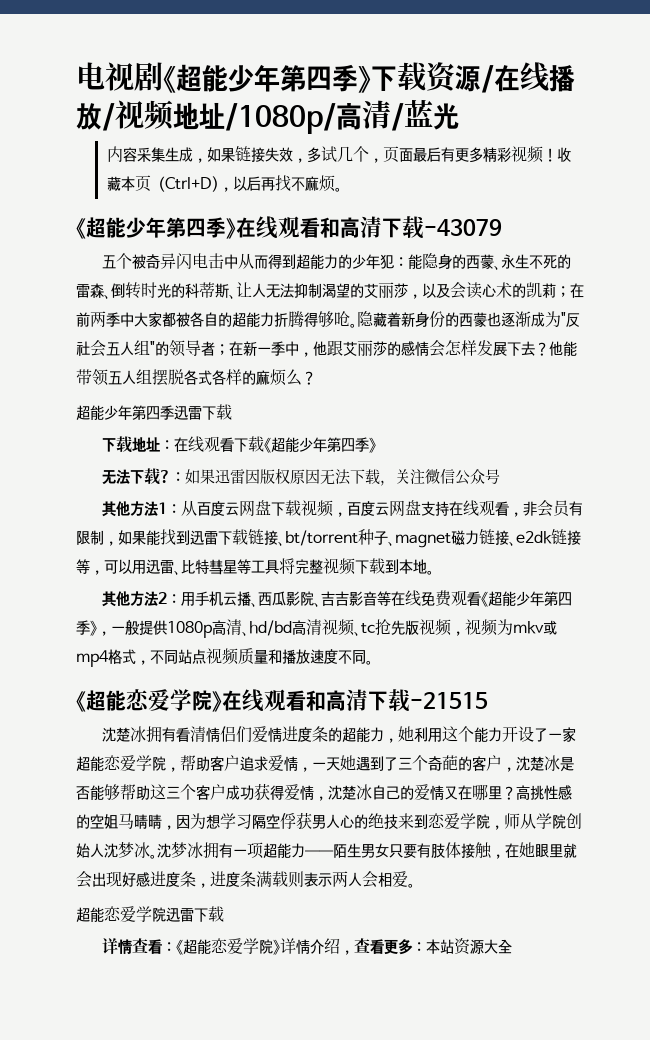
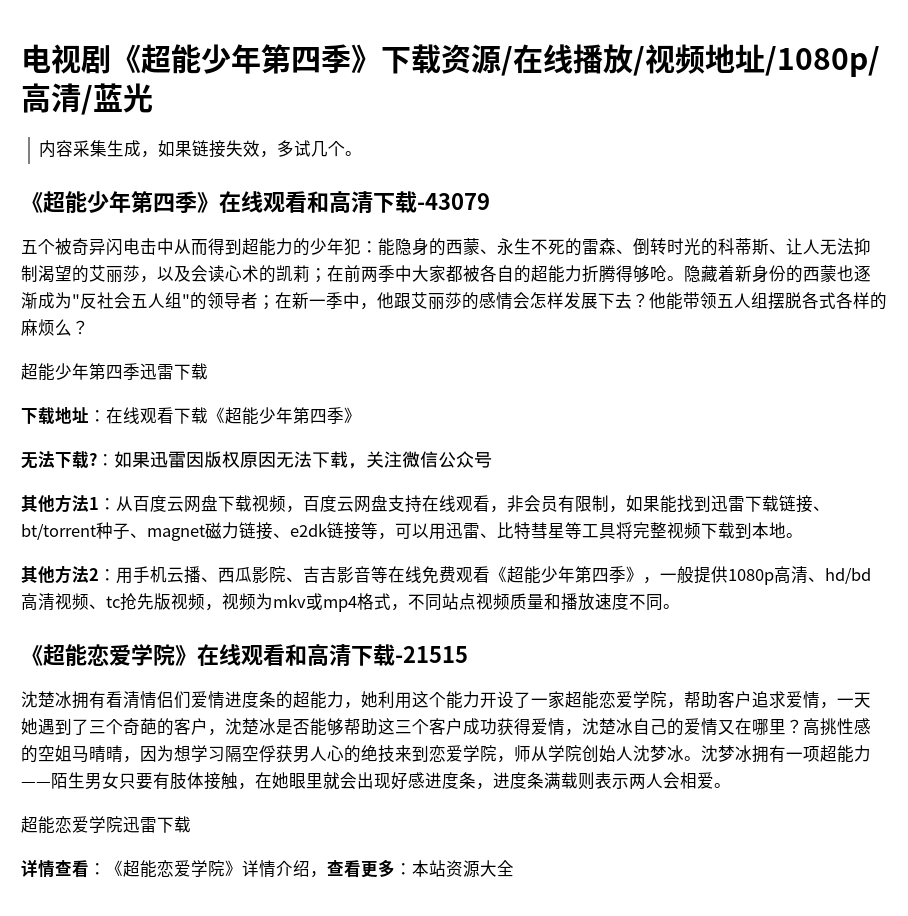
- 内容采集生成，如果链接失效，多试几个，页面最后有更多精彩视频！收藏本页（Ctrl+D)，以后再找不麻烦。
+ 内容采集生成，如果链接失效，多试几个。

